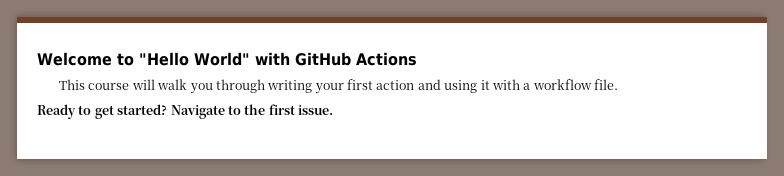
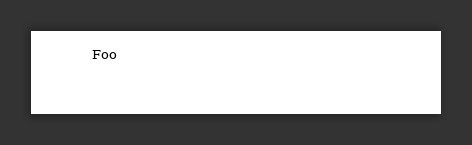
- Welcome to "Hello World" with GitHub Actions
- This course will walk you through writing your first action and using it with a workflow file.
- Ready to get started? Navigate to the first issue.
+ Foo

